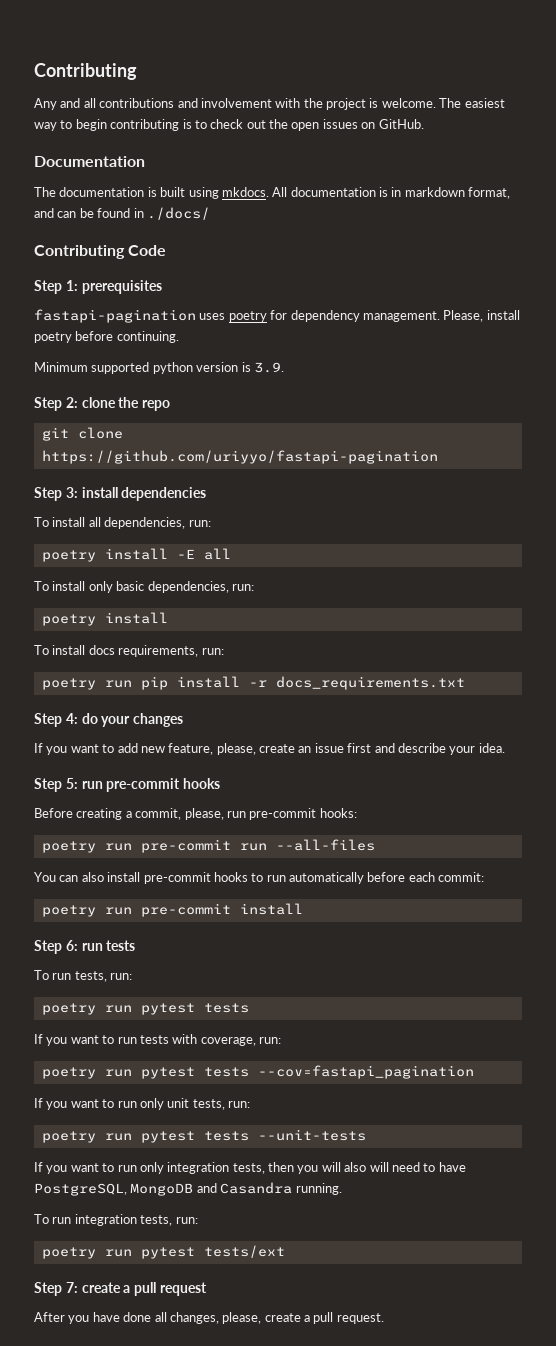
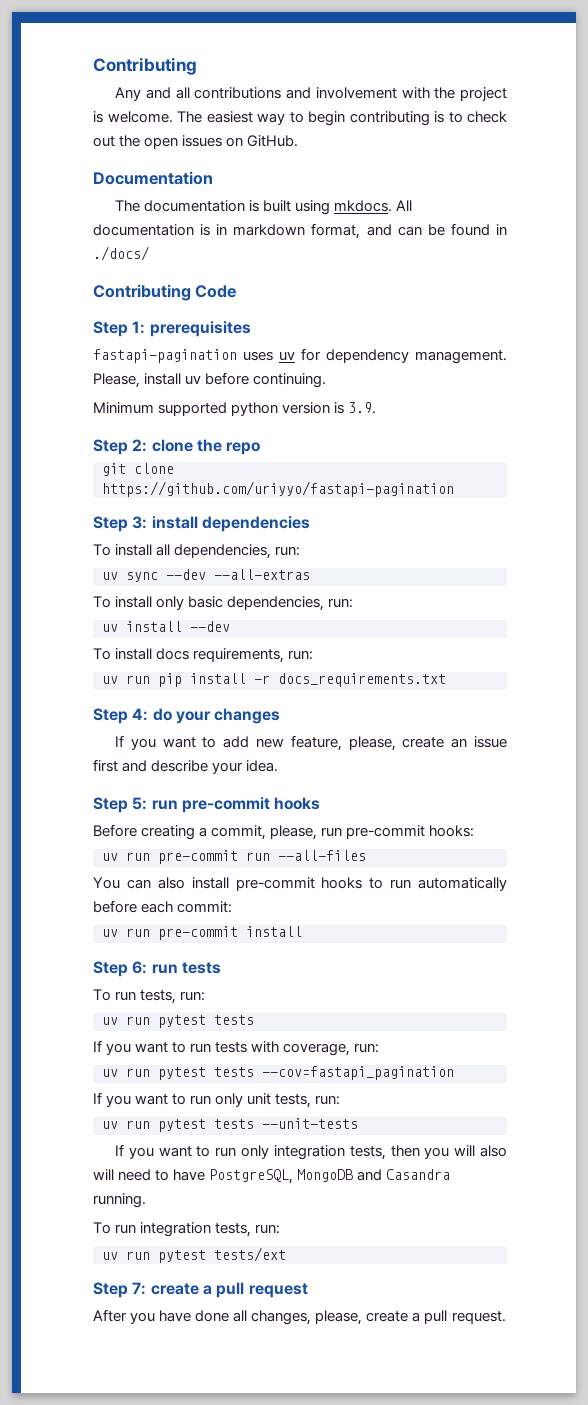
- fastapi-pagination uses poetry for dependency management.
+ fastapi-pagination uses uv for dependency management.
- Please, install poetry before continuing.
+ Please, install uv before continuing.
- poetry install -E all
+ uv sync --dev --all-extras
  To install only basic dependencies, run:
- poetry install
+ uv install --dev
- poetry run pip install -r docs_requirements.txt
+ uv run pip install -r docs_requirements.txt
- poetry run pre-commit run --all-files
+ uv run pre-commit run --all-files
- poetry run pre-commit install
+ uv run pre-commit install
  To run tests, run:
- poetry run pytest tests
+ uv run pytest tests
- poetry run pytest tests --cov=fastapi_pagination
+ uv run pytest tests --cov=fastapi_pagination
- poetry run pytest tests --unit-tests
+ uv run pytest tests --unit-tests
- poetry run pytest tests/ext
+ uv run pytest tests/ext

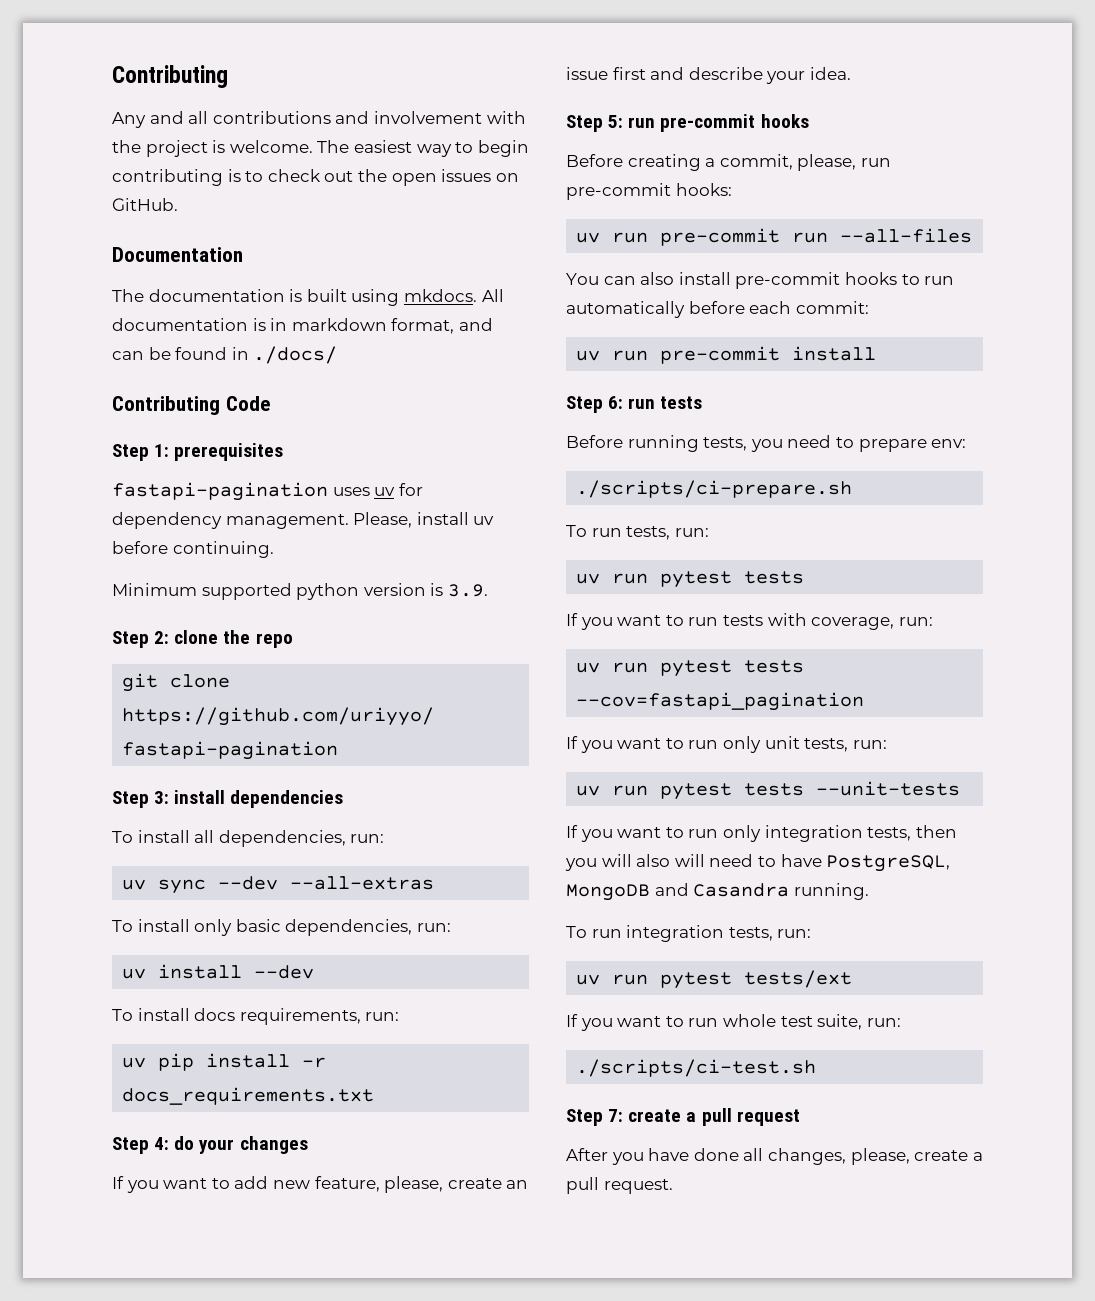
- uv run pip install -r docs_requirements.txt
+ uv pip install -r docs_requirements.txt
+ Before running tests, you need to prepare env:
+ ./scripts/ci-prepare.sh
+ If you want to run whole test suite, run:
+ ./scripts/ci-test.sh

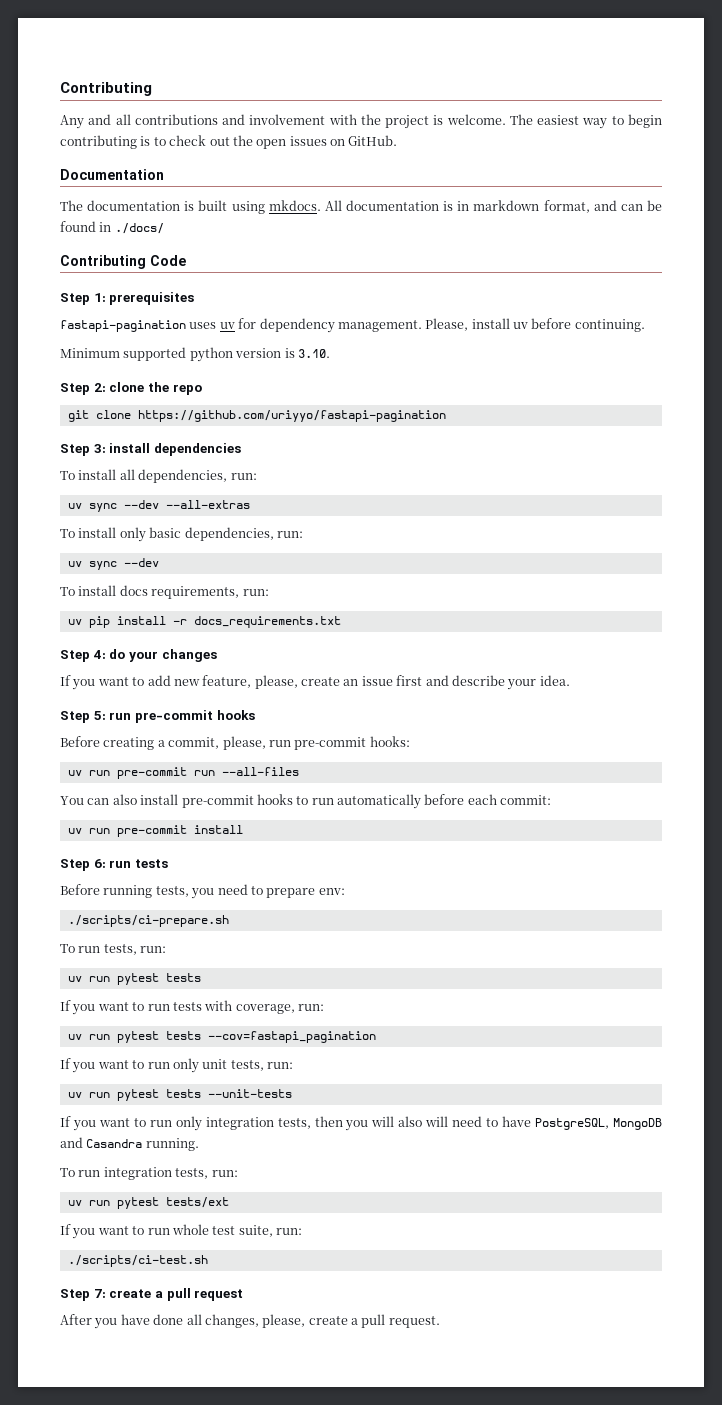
- Minimum supported python version is 3.9.
+ Minimum supported python version is 3.10.
  To install only basic dependencies, run:
- uv install --dev
+ uv sync --dev

